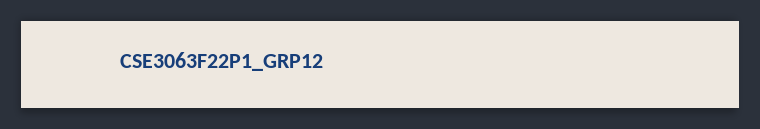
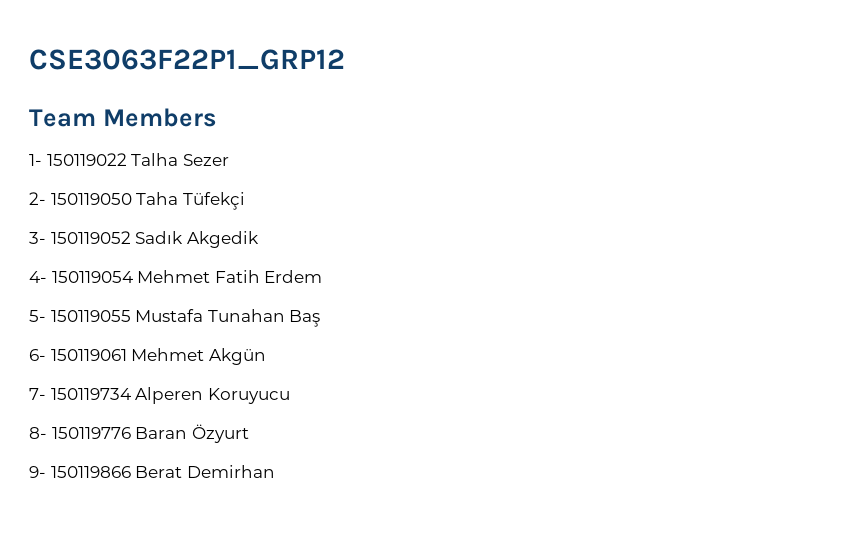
+ Team Members
+ 1- 150119022 Talha Sezer
+ 2- 150119050 Taha Tüfekçi
+ 3- 150119052 Sadık Akgedik
+ 4- 150119054 Mehmet Fatih Erdem
+ 5- 150119055 Mustafa Tunahan Baş
+ 6- 150119061 Mehmet Akgün
+ 7- 150119734 Alperen Koruyucu
+ 8- 150119776 Baran Özyurt
+ 9- 150119866 Berat Demirhan

